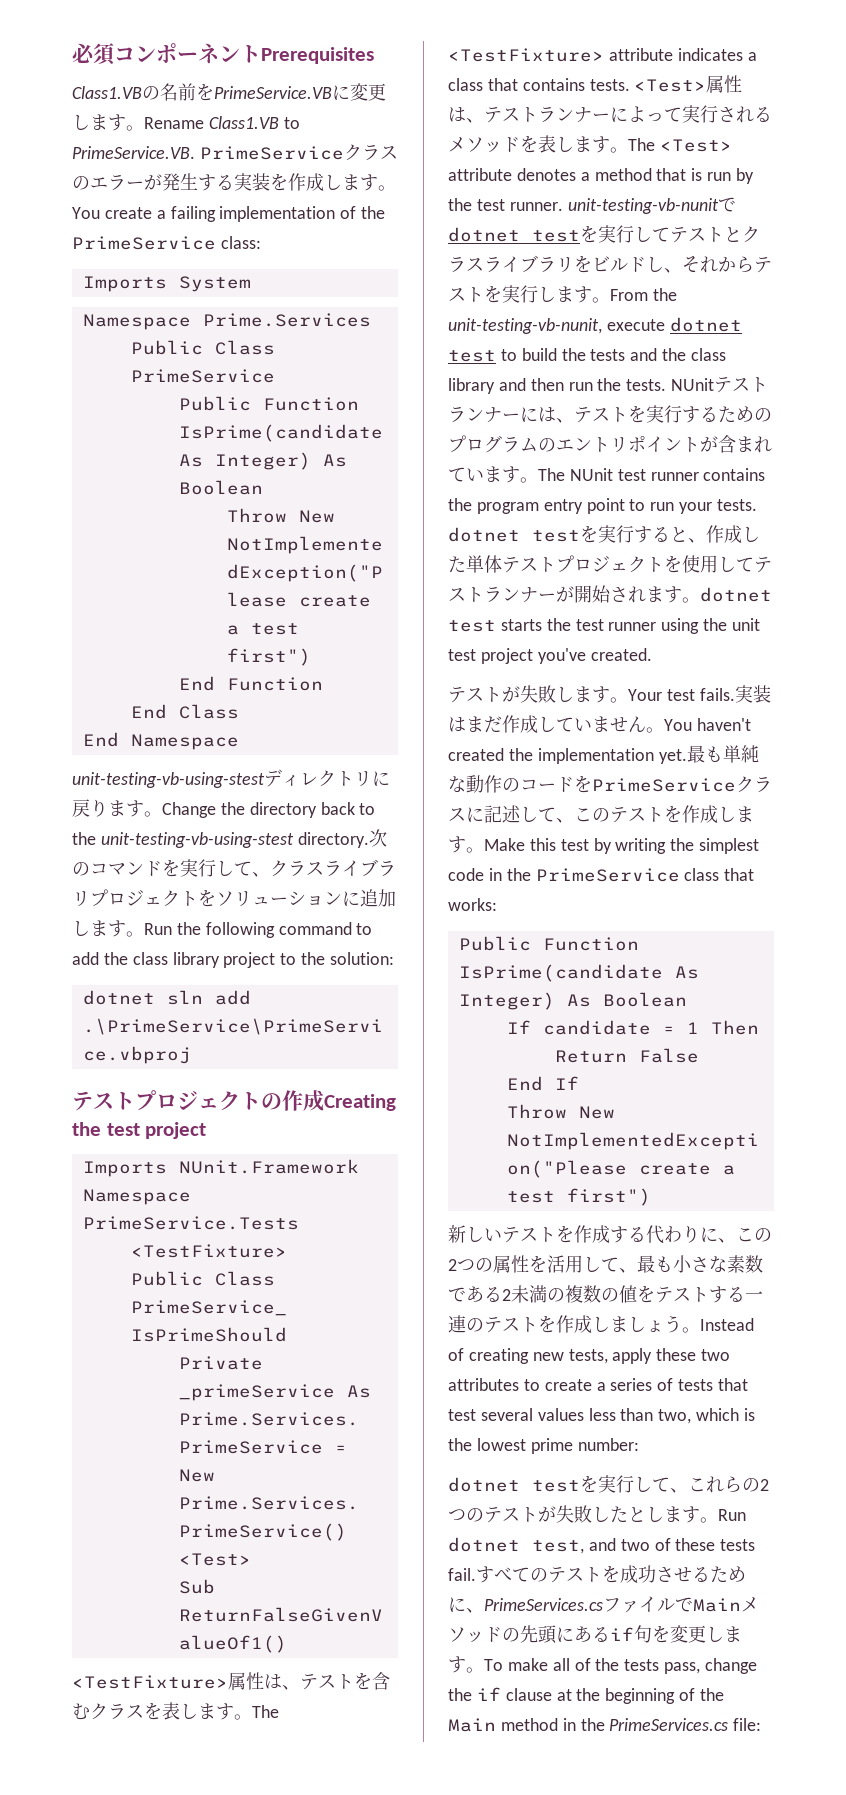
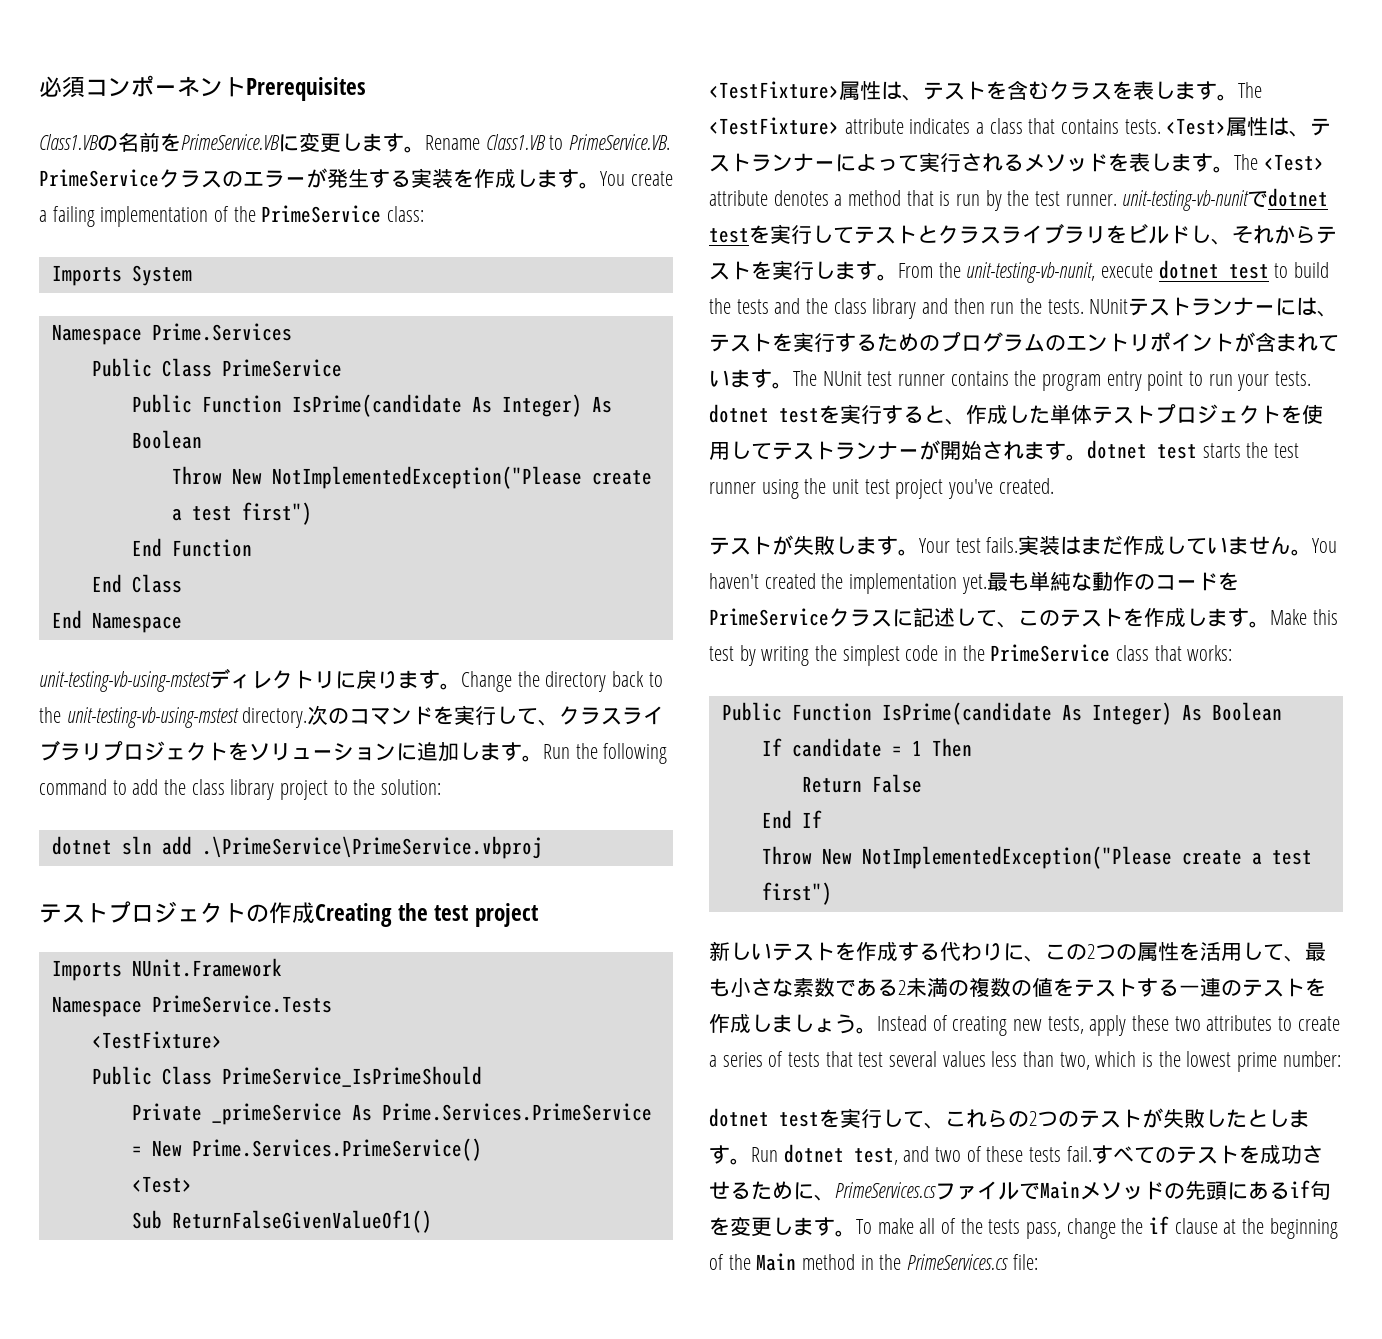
- unit-testing-vb-using-stestディレクトリに戻ります。
+ unit-testing-vb-using-mstestディレクトリに戻ります。
- Change the directory back to the unit-testing-vb-using-stest directory.
+ Change the directory back to the unit-testing-vb-using-mstest directory.

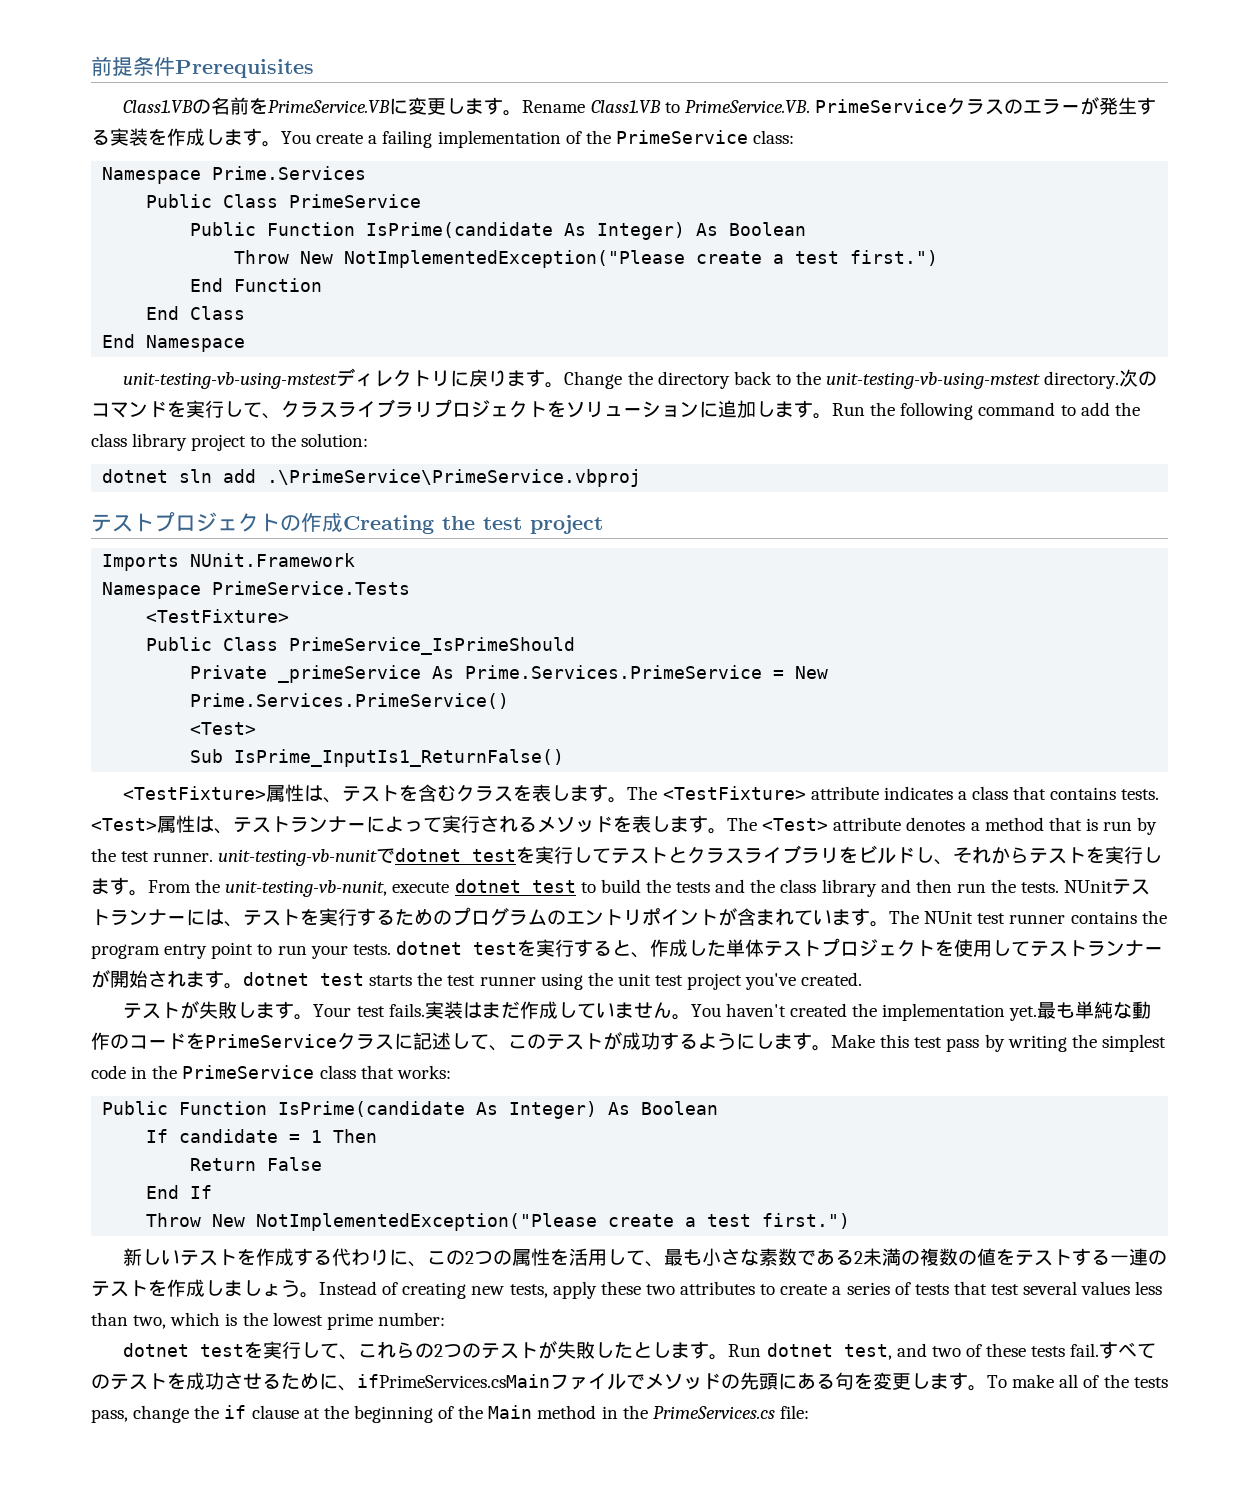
- 必須コンポーネントPrerequisites
+ 前提条件Prerequisites
- Imports System
  Public Class PrimeService
  Public Function IsPrime(candidate As Integer) As Boolean
- Throw New NotImplementedException("Please create a test first")
+ Throw New NotImplementedException("Please create a test first.")
- Sub ReturnFalseGivenValueOf1()
+ Sub IsPrime_InputIs1_ReturnFalse()
- 最も単純な動作のコードをPrimeServiceクラスに記述して、このテストを作成します。
+ 最も単純な動作のコードをPrimeServiceクラスに記述して、このテストが成功するようにします。
- Make this test by writing the simplest code in the PrimeService class that works:
+ Make this test pass by writing the simplest code in the PrimeService class that works:
  End If
- Throw New NotImplementedException("Please create a test first")
+ Throw New NotImplementedException("Please create a test first.")
- すべてのテストを成功させるために、PrimeServices.csファイルでMainメソッドの先頭にあるif句を変更します。
+ すべてのテストを成功させるために、ifPrimeServices.csMainファイルでメソッドの先頭にある句を変更します。

